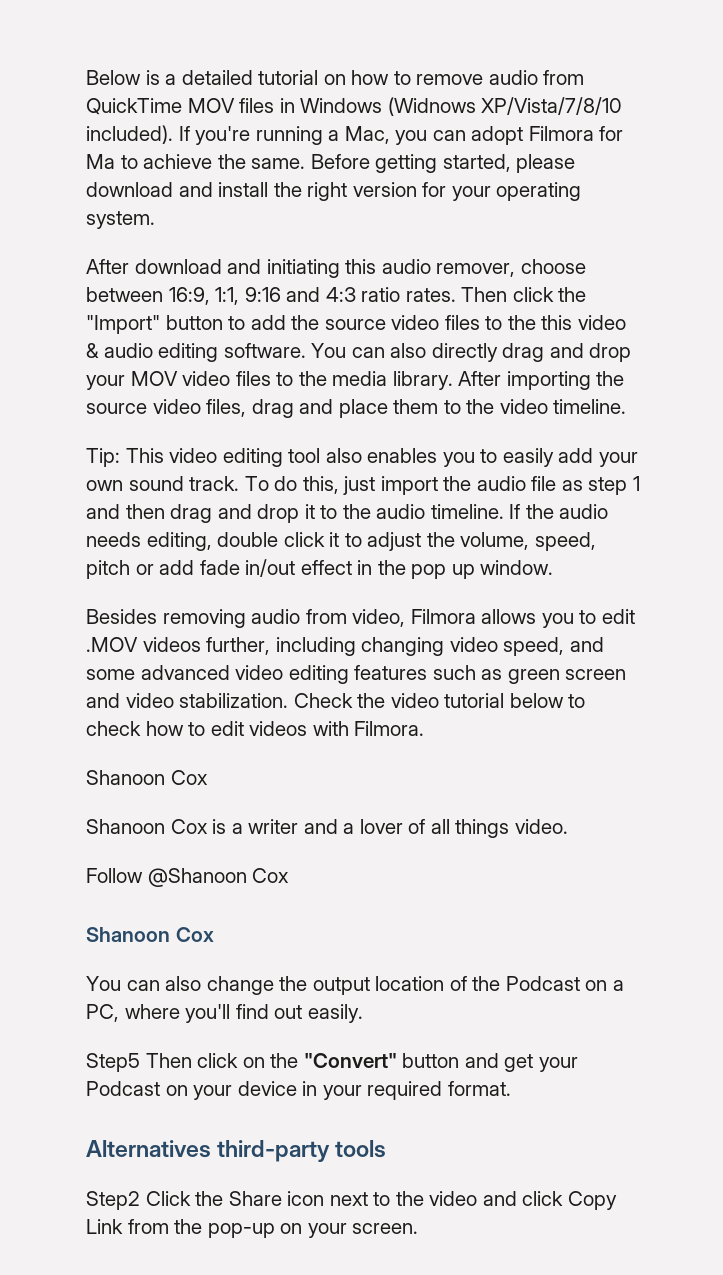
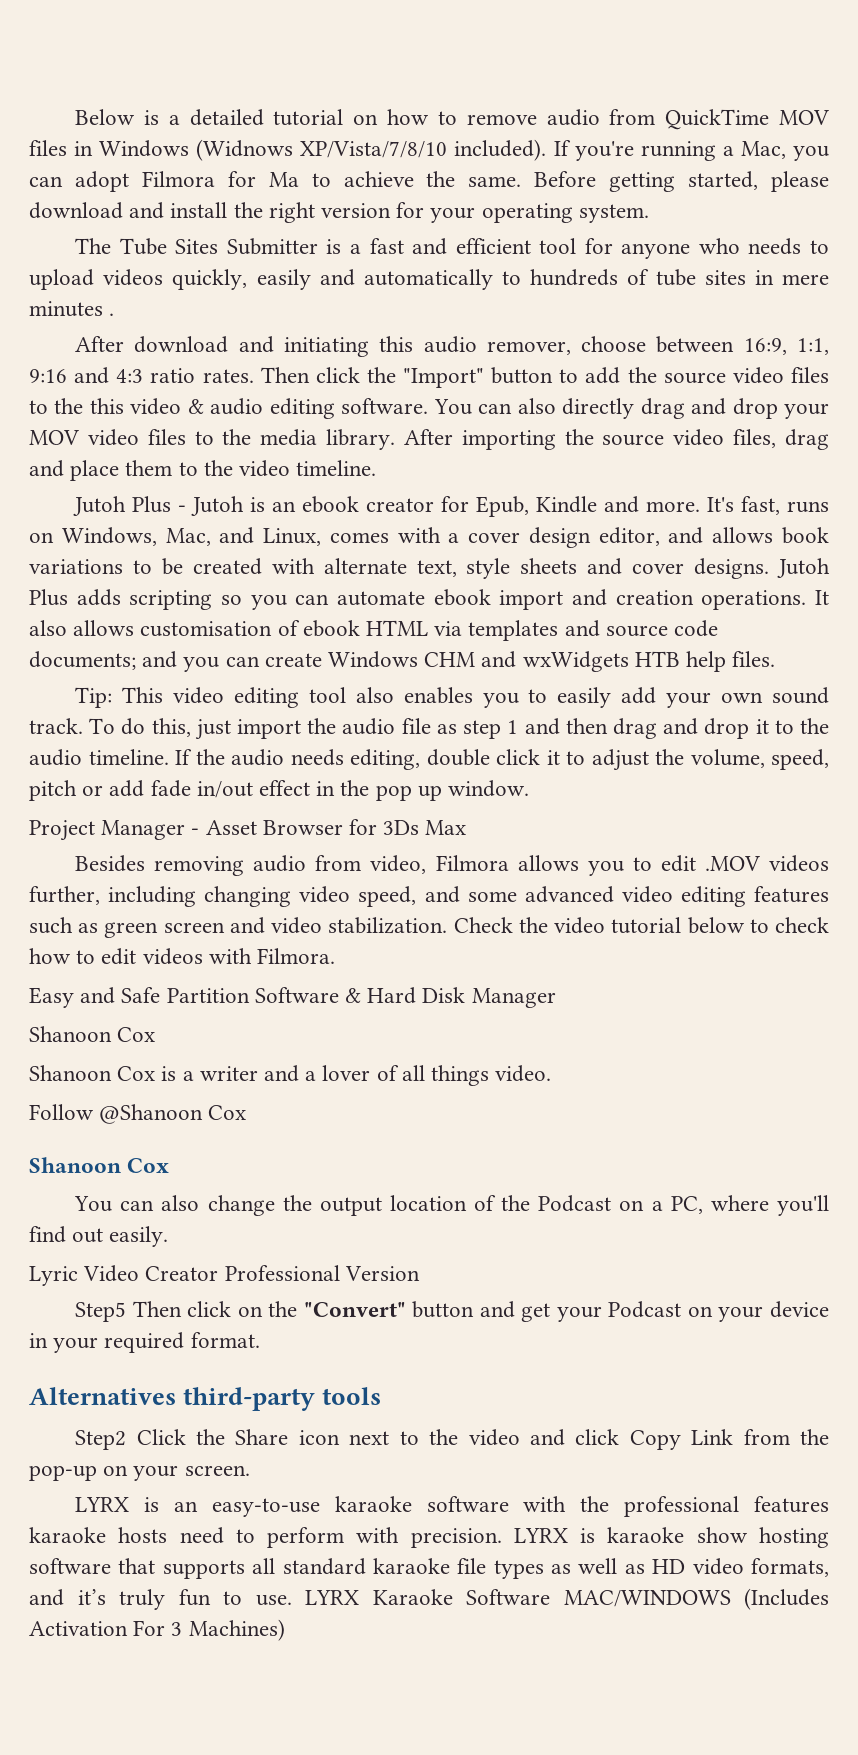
+ The Tube Sites Submitter is a fast and efficient tool for anyone who needs to upload videos quickly, easily and automatically to hundreds of tube sites in mere minutes .
+ Jutoh Plus - Jutoh is an ebook creator for Epub, Kindle and more. It's fast, runs on Windows, Mac, and Linux, comes with a cover design editor, and allows book variations to be created with alternate text, style sheets and cover designs. Jutoh Plus adds scripting so you can automate ebook import and creation operations. It also allows customisation of ebook HTML via templates and source code documents; and you can create Windows CHM and wxWidgets HTB help files.
+ Project Manager - Asset Browser for 3Ds Max
+ Easy and Safe Partition Software & Hard Disk Manager
+ Lyric Video Creator Professional Version
+ LYRX is an easy-to-use karaoke software with the professional features karaoke hosts need to perform with precision. LYRX is karaoke show hosting software that supports all standard karaoke file types as well as HD video formats, and it’s truly fun to use. LYRX Karaoke Software MAC/WINDOWS (Includes Activation For 3 Machines)

